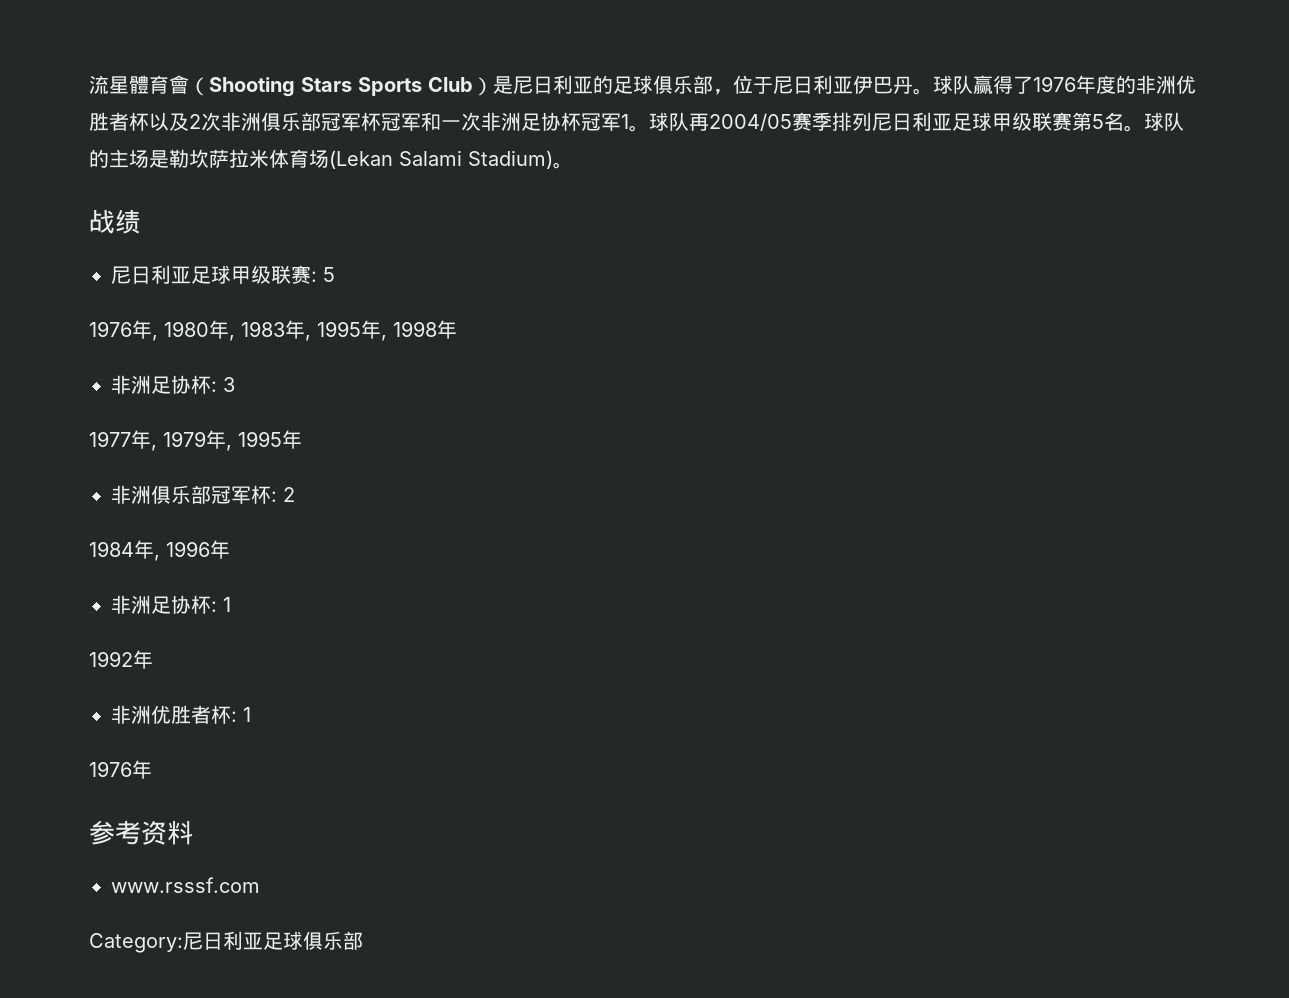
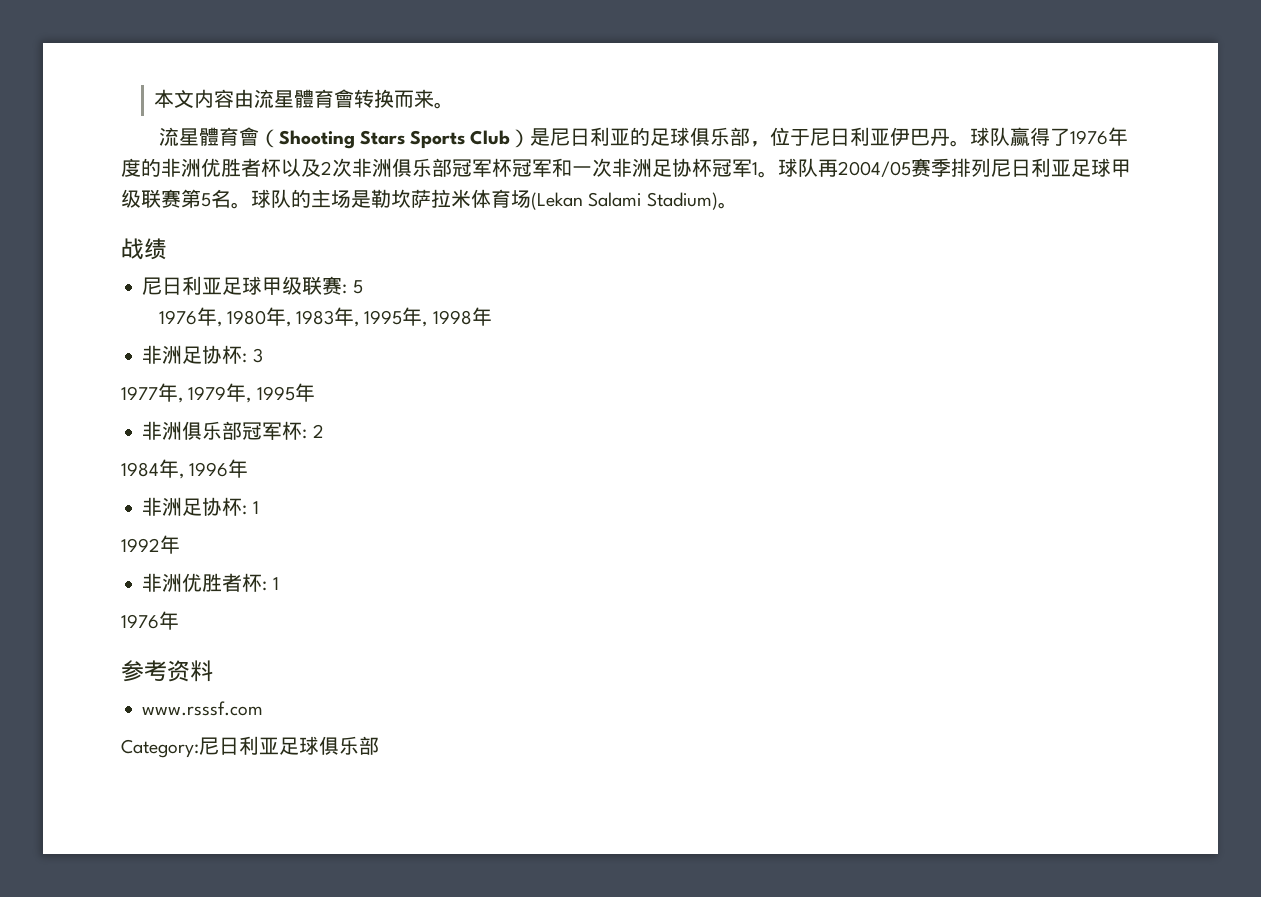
+ 本文内容由流星體育會转换而来。

